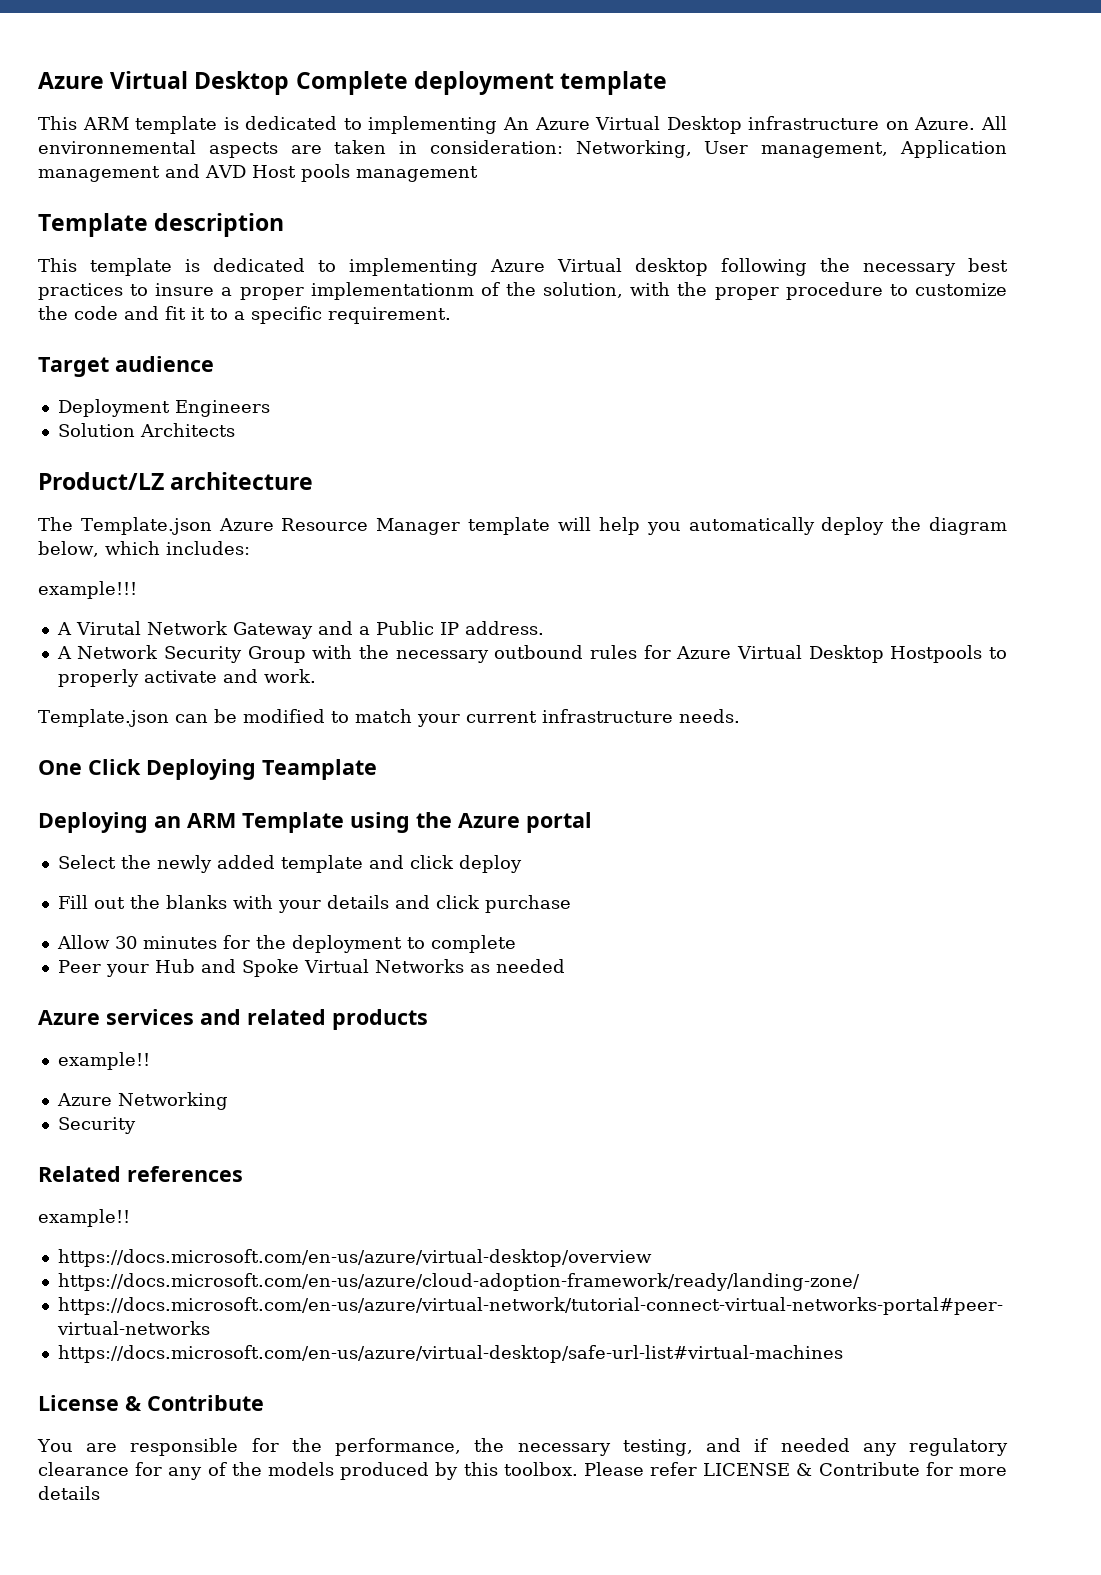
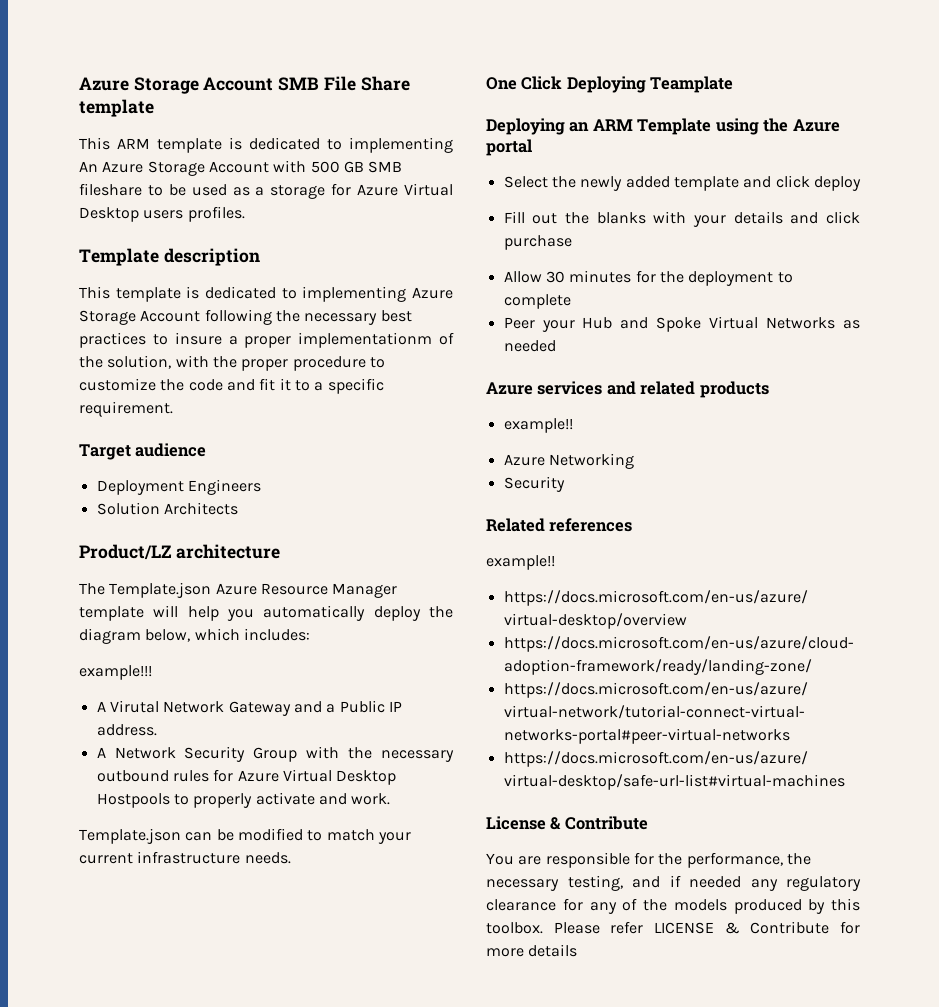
- Azure Virtual Desktop Complete deployment template
+ Azure Storage Account SMB File Share template
- This ARM template is dedicated to implementing An Azure Virtual Desktop infrastructure on Azure. All environnemental aspects are taken in consideration: Networking, User management, Application management and AVD Host pools management
+ This ARM template is dedicated to implementing An Azure Storage Account with 500 GB SMB fileshare to be used as a storage for Azure Virtual Desktop users profiles.
- This template is dedicated to implementing Azure Virtual desktop following the necessary best practices to insure a proper implementationm of the solution, with the proper procedure to customize the code and fit it to a specific requirement.
+ This template is dedicated to implementing Azure Storage Account following the necessary best practices to insure a proper implementationm of the solution, with the proper procedure to customize the code and fit it to a specific requirement.

